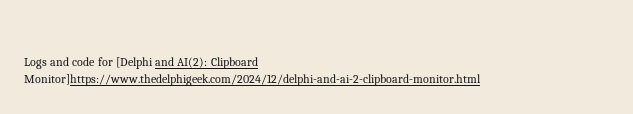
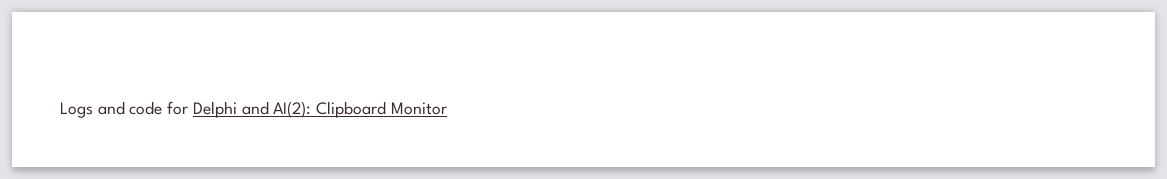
- Logs and code for [Delphi and AI(2): Clipboard Monitor]https://www.thedelphigeek.com/2024/12/delphi-and-ai-2-clipboard-monitor.html
+ Logs and code for Delphi and AI(2): Clipboard Monitor

